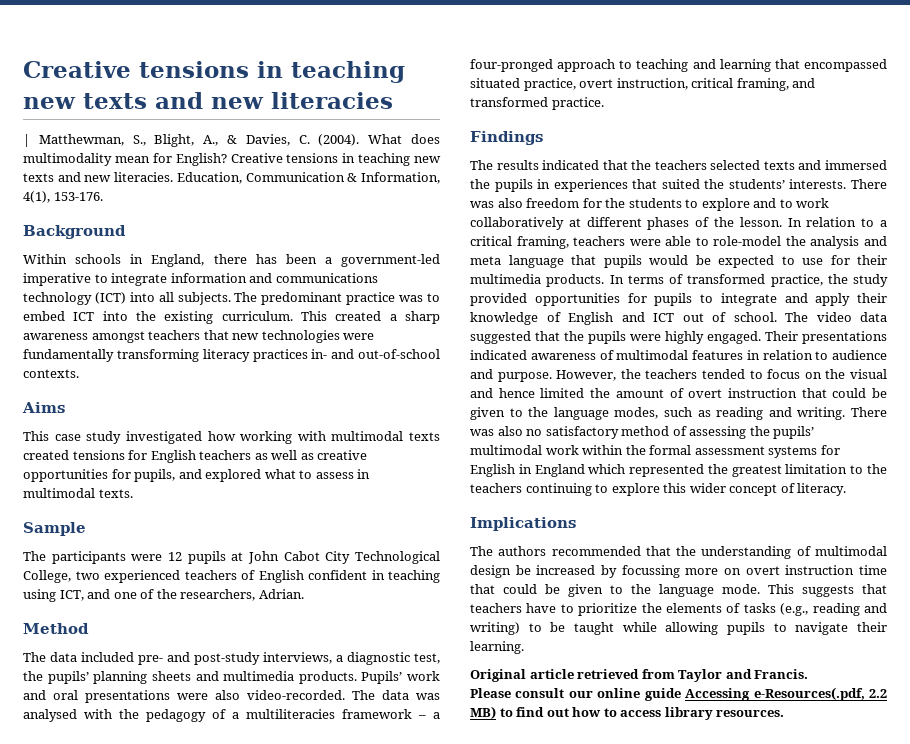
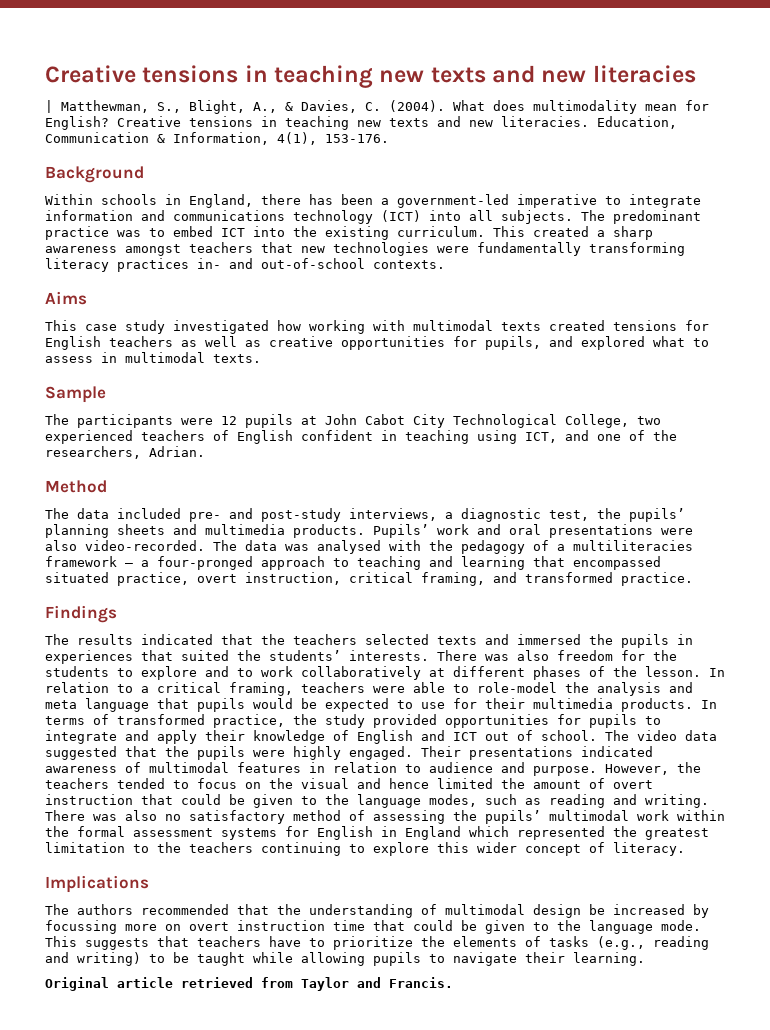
- Please consult our online guide Accessing e-Resources(.pdf, 2.2 MB) to find out how to access library resources.

